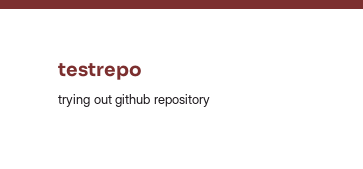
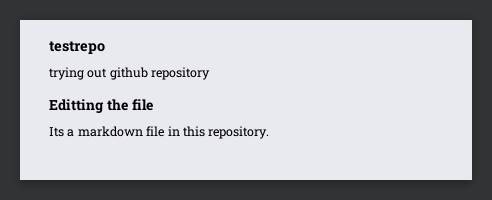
+ Editting the file
+ Its a markdown file in this repository.

